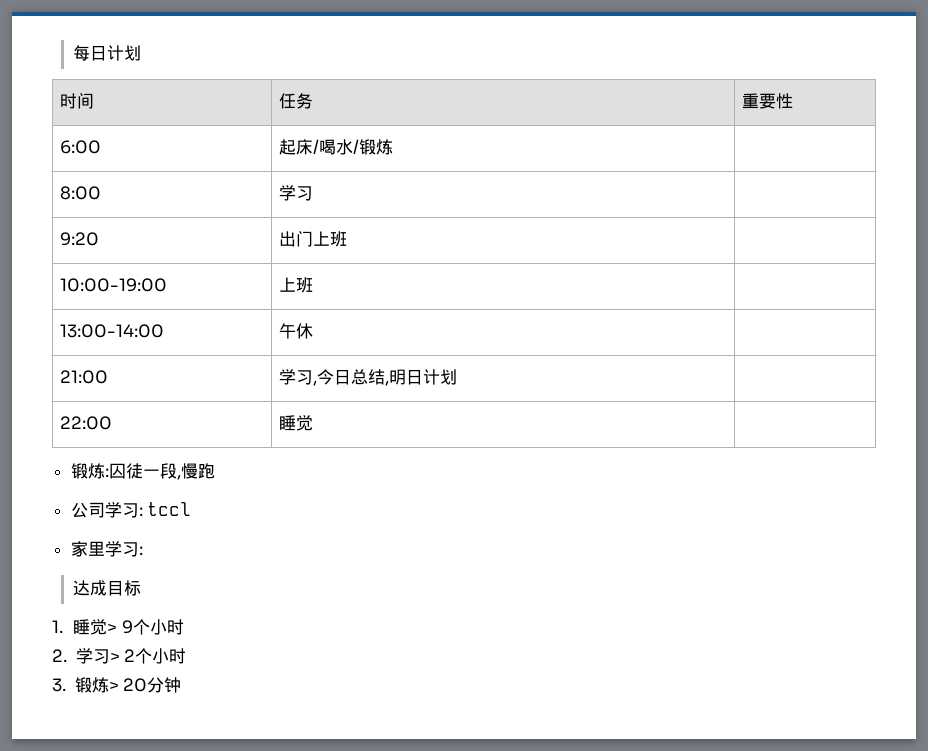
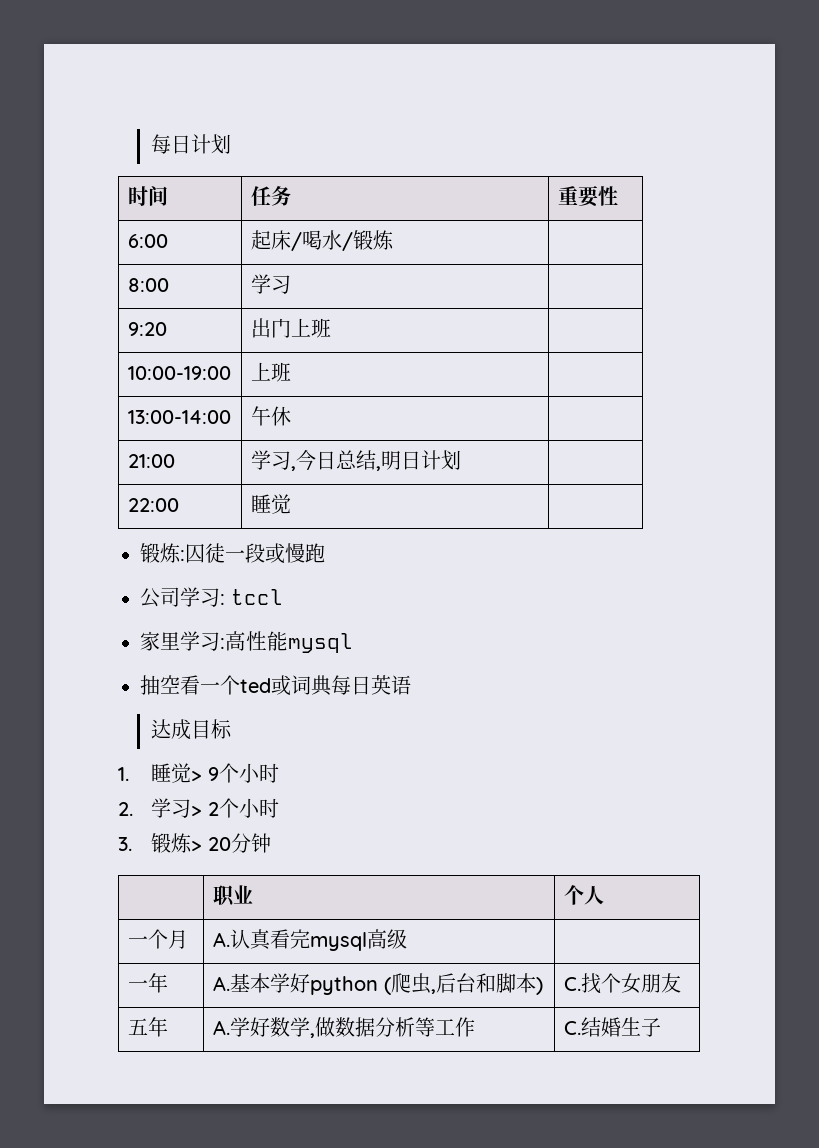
- 锻炼:囚徒一段,慢跑
+ 锻炼:囚徒一段或慢跑
- 家里学习:
+ 家里学习:高性能mysql
+ 抽空看一个ted或词典每日英语
+ | 职业 | 个人
+ 一个月 | A.认真看完mysql高级 |
+ 一年 | A.基本学好python (爬虫,后台和脚本) | C.找个女朋友
+ 五年 | A.学好数学,做数据分析等工作 | C.结婚生子

